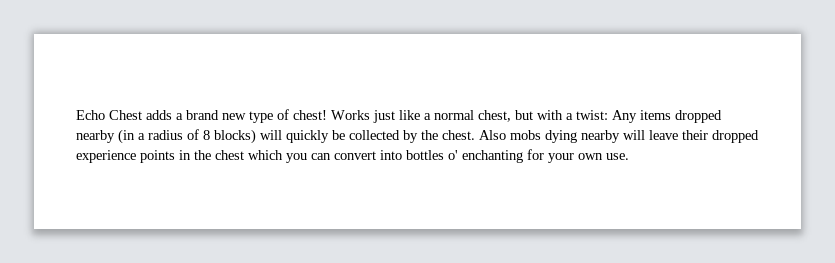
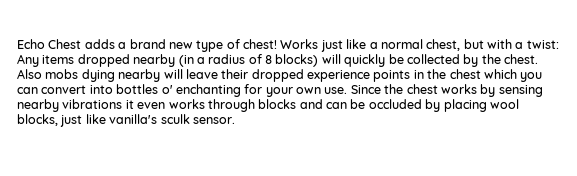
+ Since the chest works by sensing nearby vibrations it even works through blocks and can be occluded by placing wool blocks, just like vanilla's sculk sensor.

